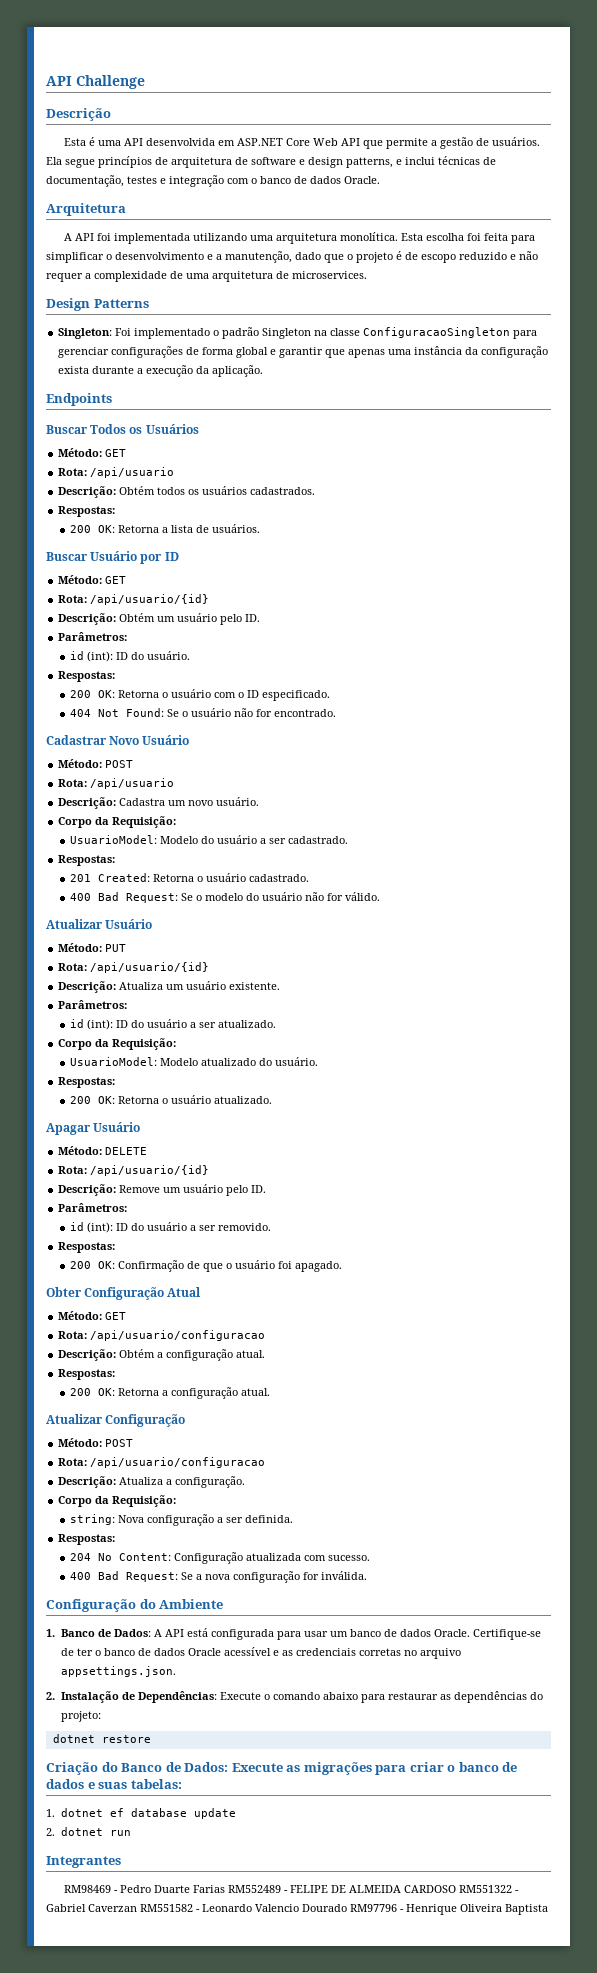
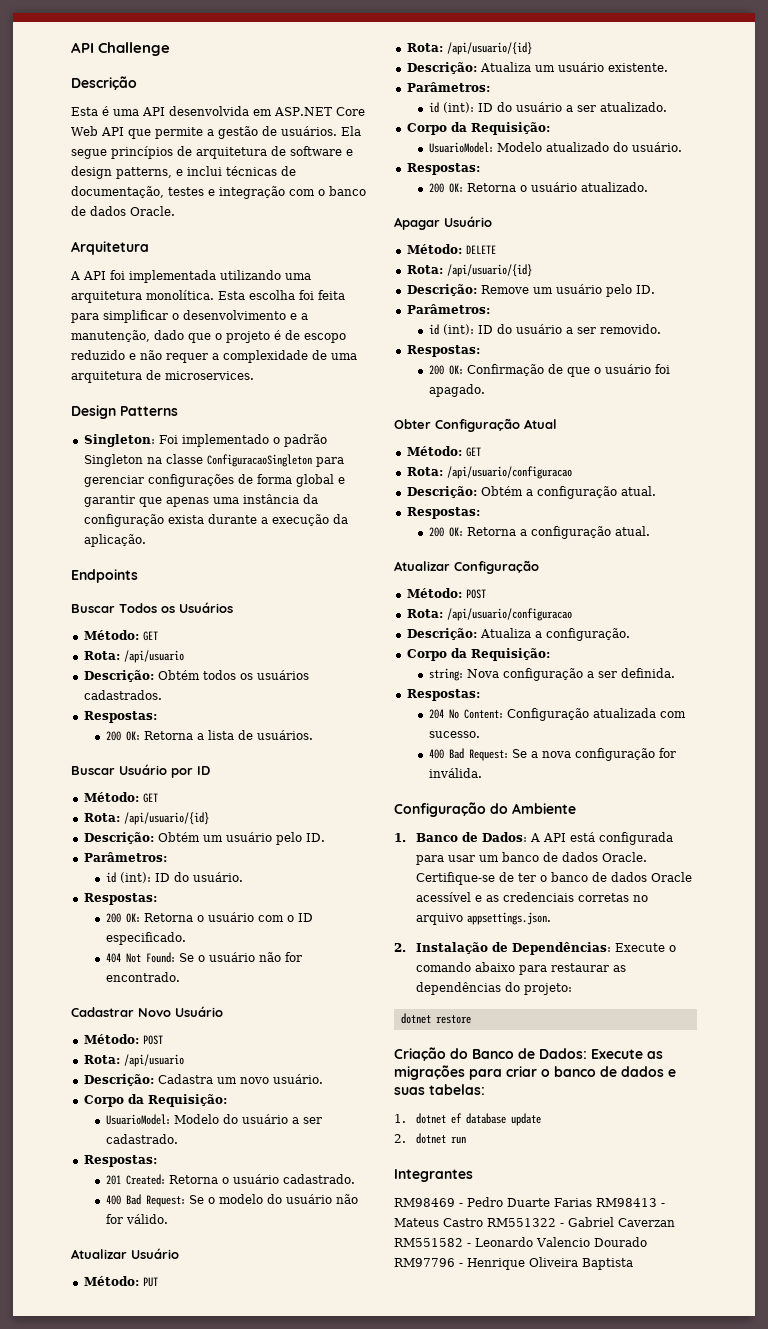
- RM98469 - Pedro Duarte Farias RM552489 - FELIPE DE ALMEIDA CARDOSO RM551322 - Gabriel Caverzan RM551582 - Leonardo Valencio Dourado RM97796 - Henrique Oliveira Baptista
+ RM98469 - Pedro Duarte Farias RM98413 - Mateus Castro RM551322 - Gabriel Caverzan RM551582 - Leonardo Valencio Dourado RM97796 - Henrique Oliveira Baptista

